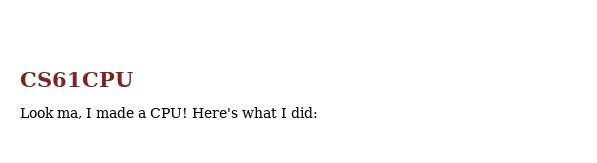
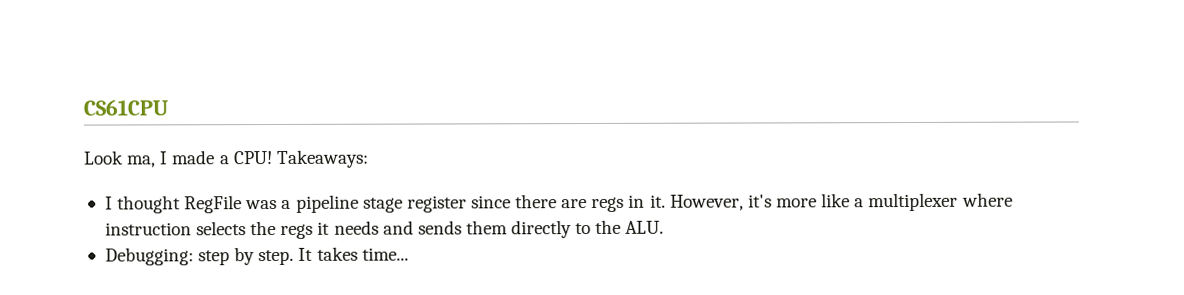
- Here's what I did:
+ Takeaways:
+ I thought RegFile was a pipeline stage register since there are regs in it. However, it's more like a multiplexer where instruction selects the regs it needs and sends them directly to the ALU.
+ Debugging: step by step. It takes time...

